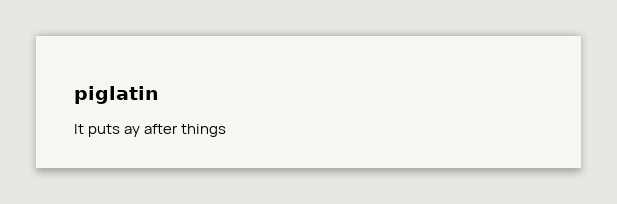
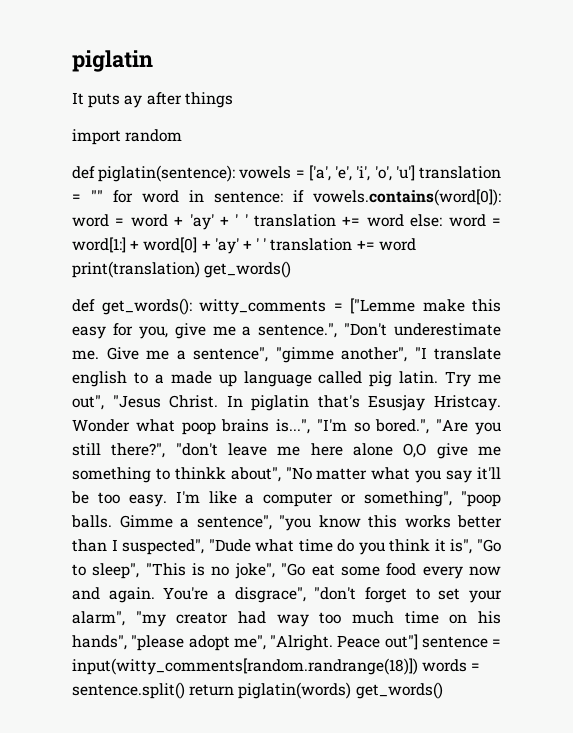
+ import random
+ def piglatin(sentence): vowels = ['a', 'e', 'i', 'o', 'u'] translation = "" for word in sentence: if vowels.contains(word[0]): word = word + 'ay' + ' ' translation += word else: word = word[1:] + word[0] + 'ay' + ' ' translation += word print(translation) get_words()
+ def get_words(): witty_comments = ["Lemme make this easy for you, give me a sentence.", "Don't underestimate me. Give me a sentence", "gimme another", "I translate english to a made up language called pig latin. Try me out", "Jesus Christ. In piglatin that's Esusjay Hristcay. Wonder what poop brains is...", "I'm so bored.", "Are you still there?", "don't leave me here alone O,O give me something to thinkk about", "No matter what you say it'll be too easy. I'm like a computer or something", "poop balls. Gimme a sentence", "you know this works better than I suspected", "Dude what time do you think it is", "Go to sleep", "This is no joke", "Go eat some food every now and again. You're a disgrace", "don't forget to set your alarm", "my creator had way too much time on his hands", "please adopt me", "Alright. Peace out"] sentence = input(witty_comments[random.randrange(18)]) words = sentence.split() return piglatin(words) get_words()

